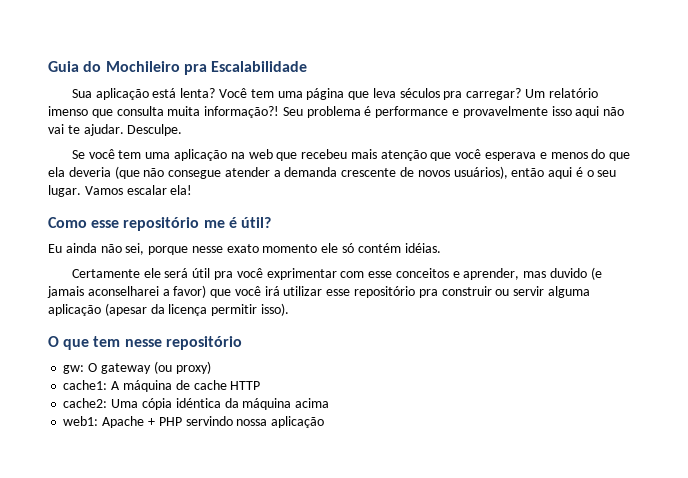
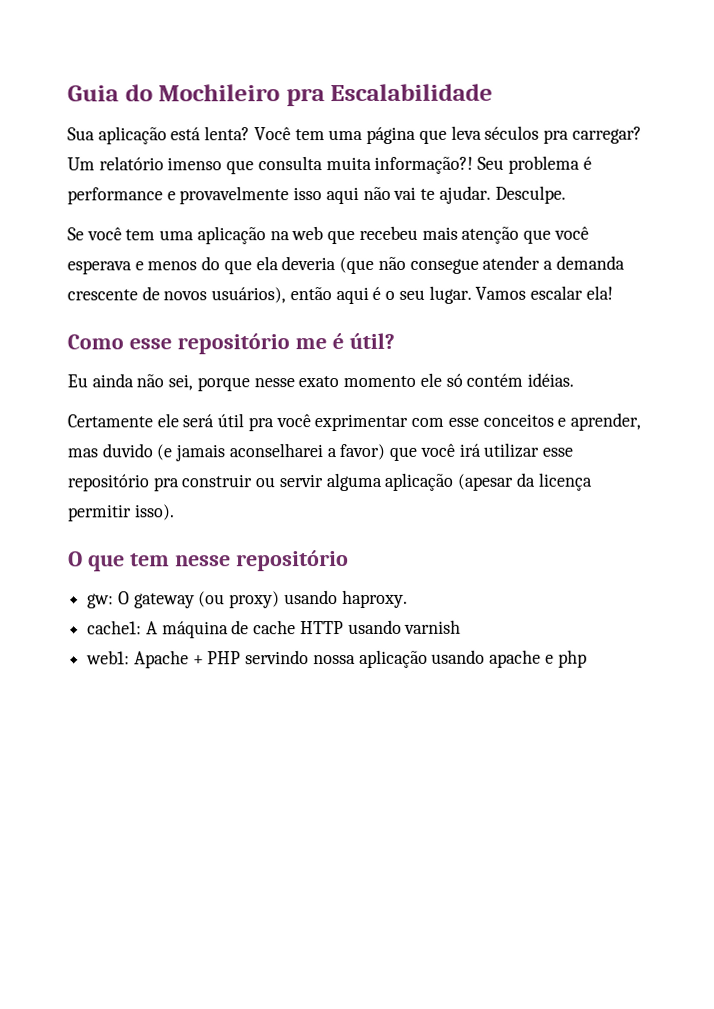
- gw: O gateway (ou proxy)
+ gw: O gateway (ou proxy) usando haproxy.
- cache1: A máquina de cache HTTP
- cache2: Uma cópia idéntica da máquina acima
+ cache1: A máquina de cache HTTP usando varnish
- web1: Apache + PHP servindo nossa aplicação
+ web1: Apache + PHP servindo nossa aplicação usando apache e php

